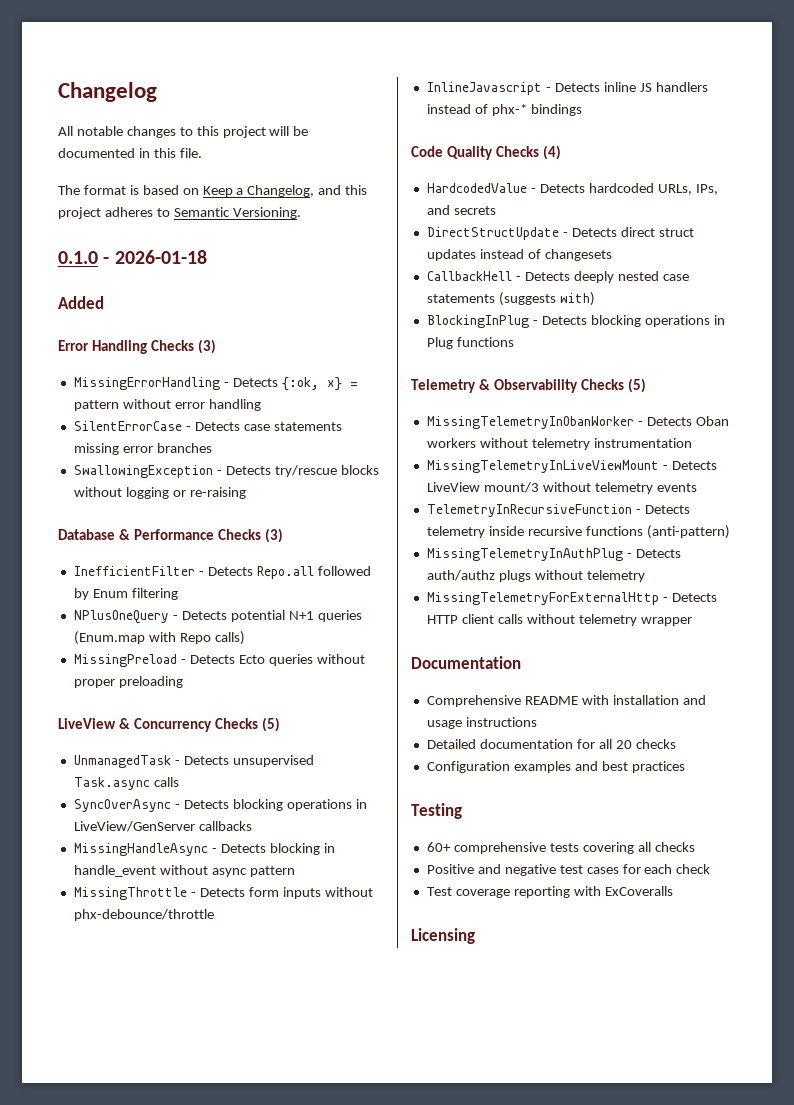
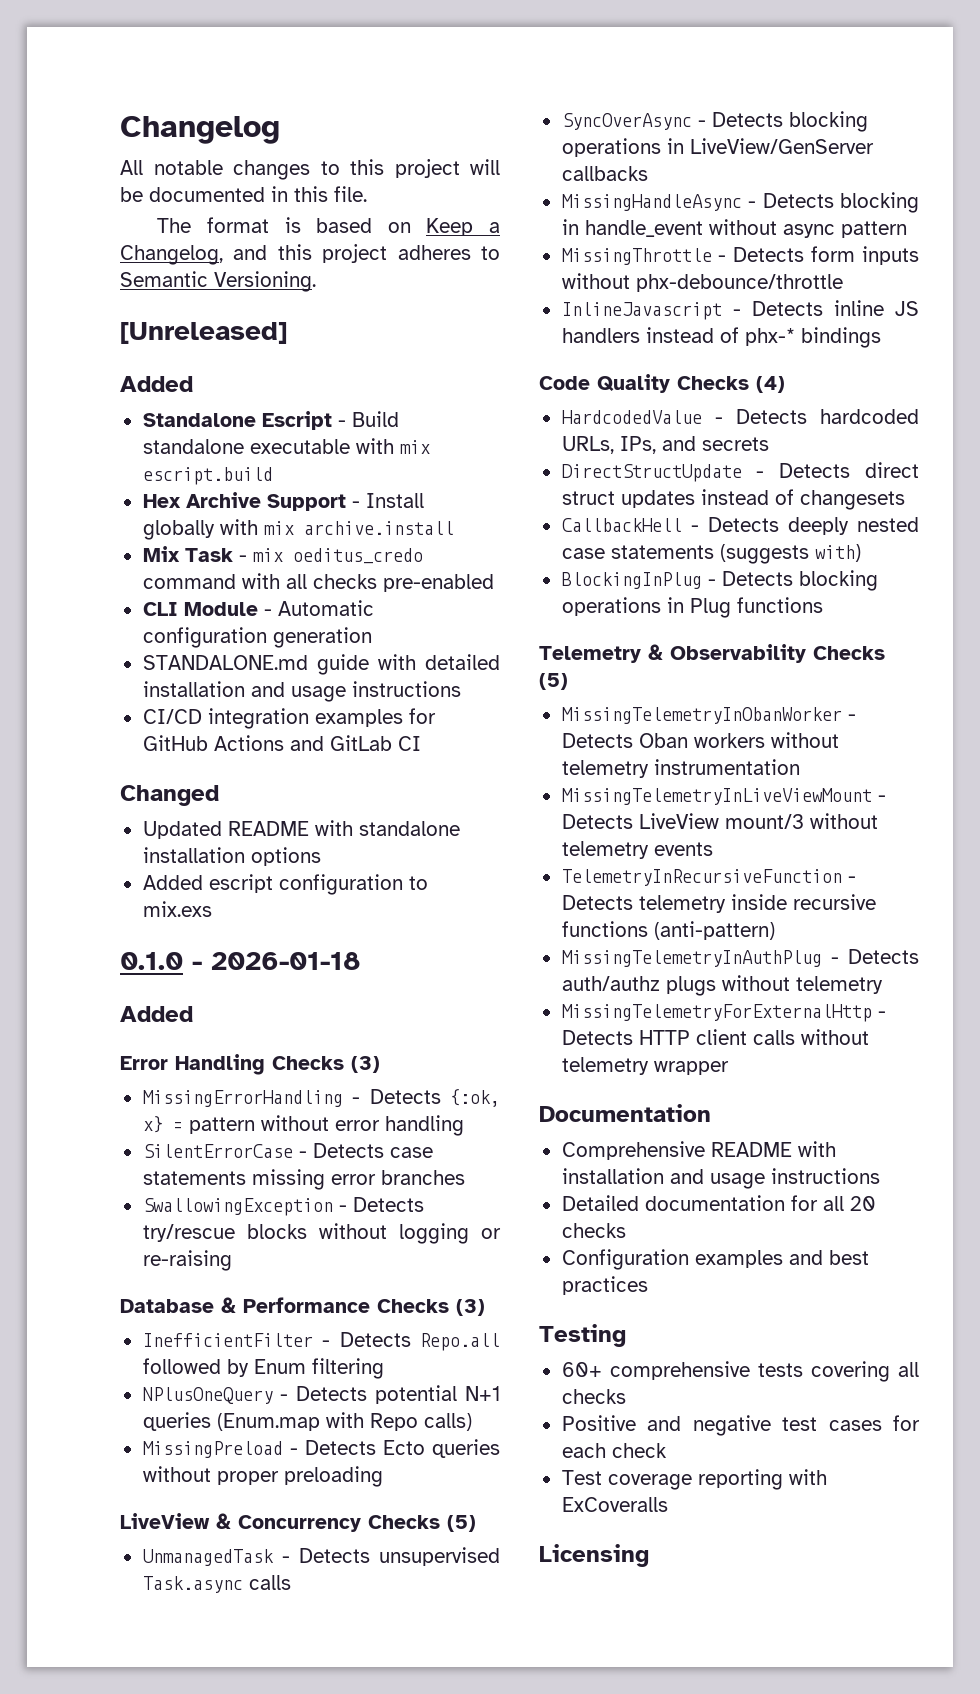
+ [Unreleased]
+ Added
+ Standalone Escript - Build standalone executable with mix escript.build
+ Hex Archive Support - Install globally with mix archive.install
+ Mix Task - mix oeditus_credo command with all checks pre-enabled
+ CLI Module - Automatic configuration generation
+ STANDALONE.md guide with detailed installation and usage instructions
+ CI/CD integration examples for GitHub Actions and GitLab CI
+ Changed
+ Updated README with standalone installation options
+ Added escript configuration to mix.exs

